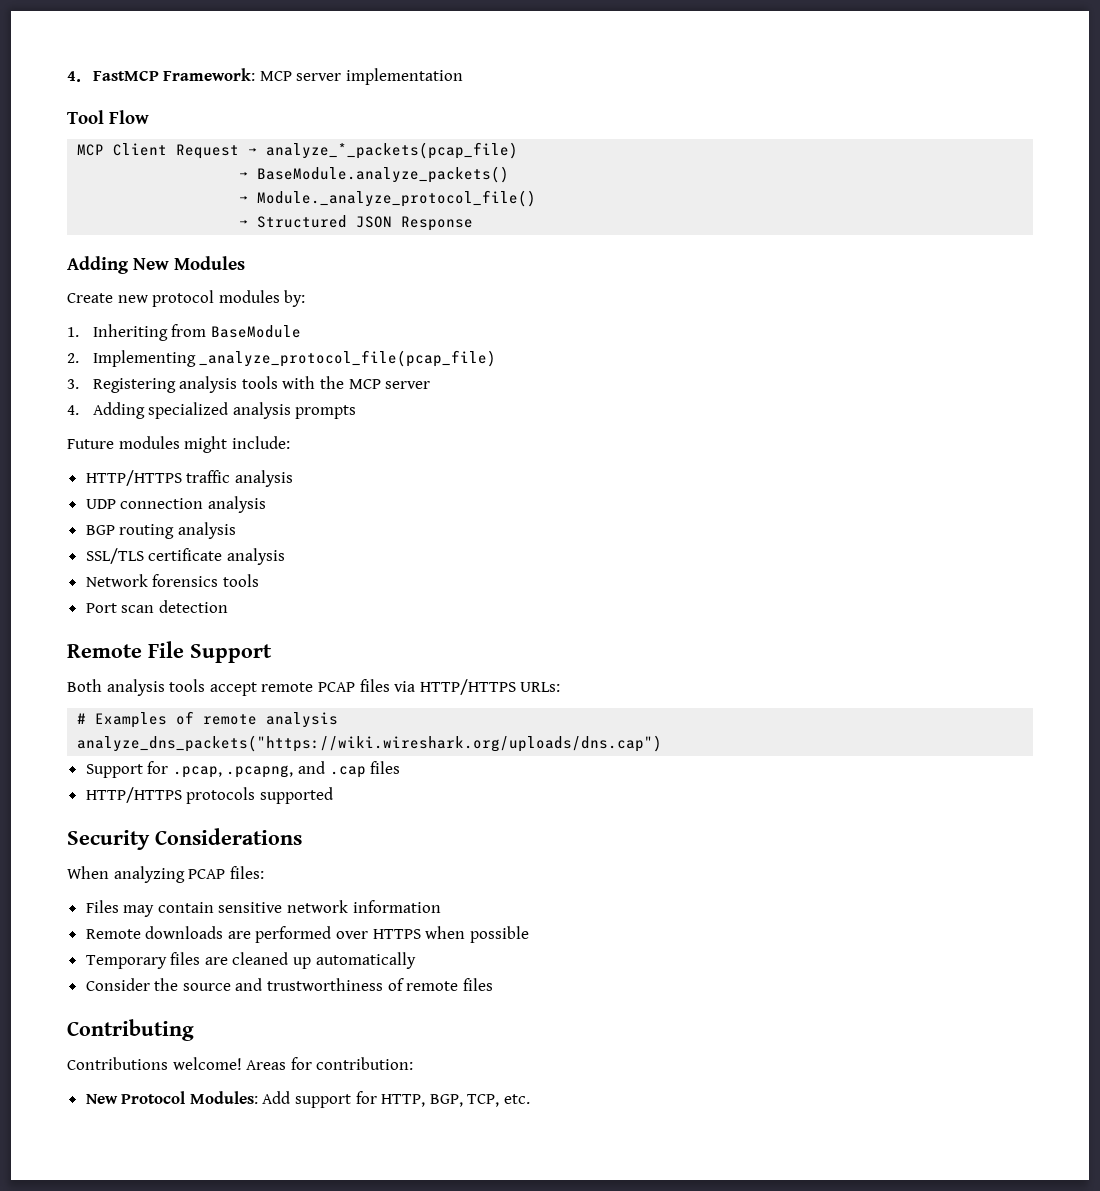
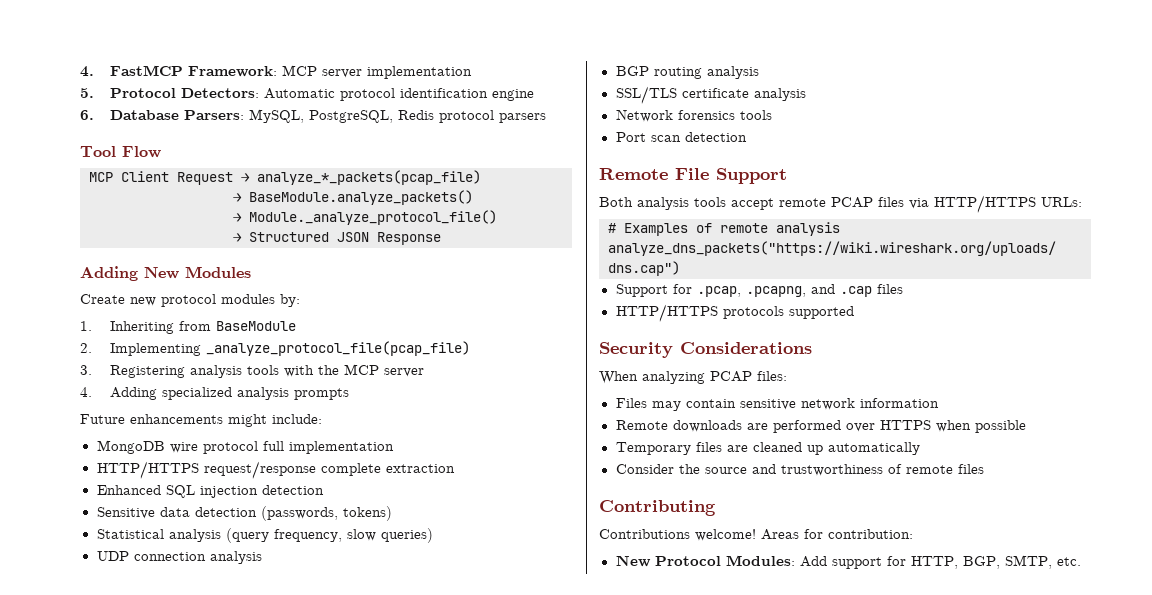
+ 5. Protocol Detectors: Automatic protocol identification engine
+ 6. Database Parsers: MySQL, PostgreSQL, Redis protocol parsers
- Future modules might include:
+ Future enhancements might include:
- HTTP/HTTPS traffic analysis
+ MongoDB wire protocol full implementation
+ HTTP/HTTPS request/response complete extraction
+ Enhanced SQL injection detection
+ Sensitive data detection (passwords, tokens)
+ Statistical analysis (query frequency, slow queries)
- New Protocol Modules: Add support for HTTP, BGP, TCP, etc.
+ New Protocol Modules: Add support for HTTP, BGP, SMTP, etc.

